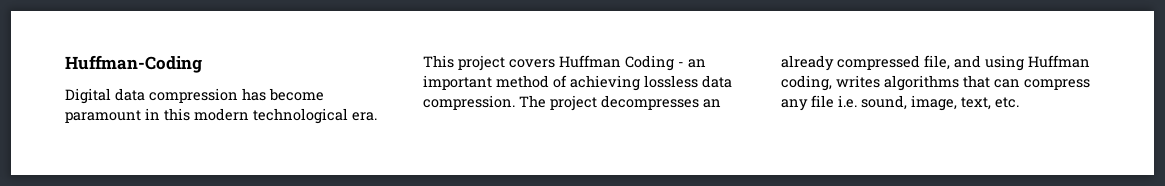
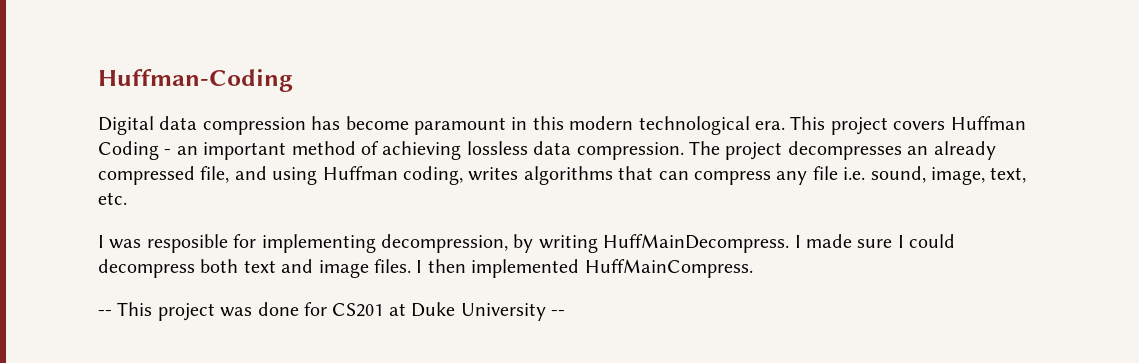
+ I was resposible for implementing decompression, by writing HuffMainDecompress. I made sure I could decompress both text and image files. I then implemented HuffMainCompress.
+ -- This project was done for CS201 at Duke University --

